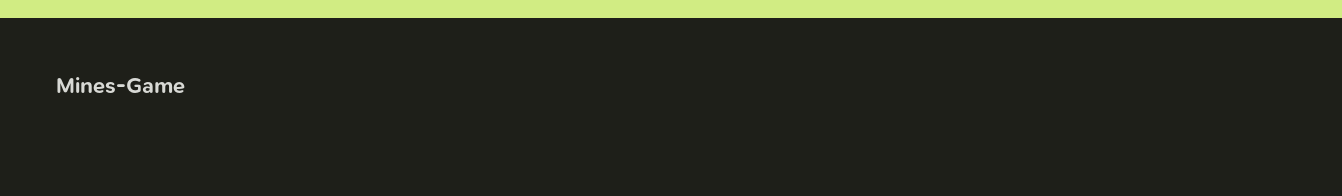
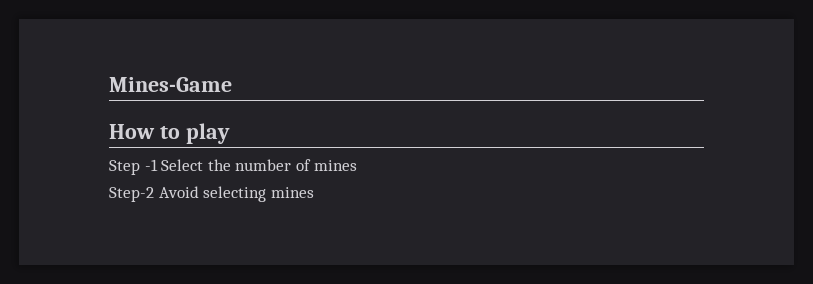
+ How to play
+ Step -1 Select the number of mines
+ Step-2 Avoid selecting mines

